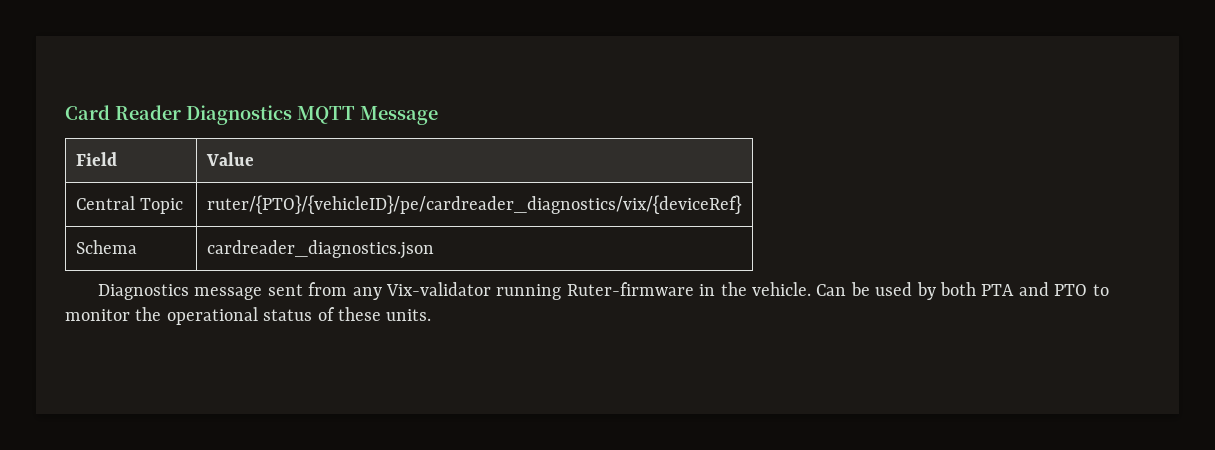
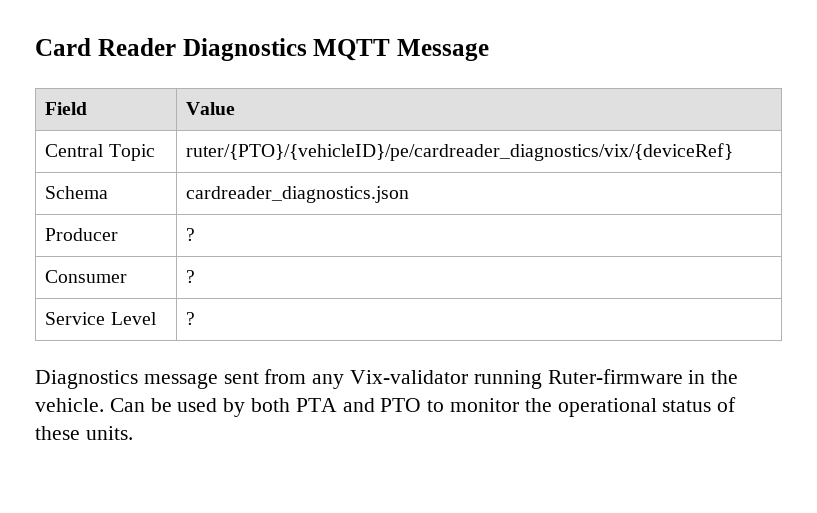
+ Producer | ?
+ Consumer | ?
+ Service Level | ?

